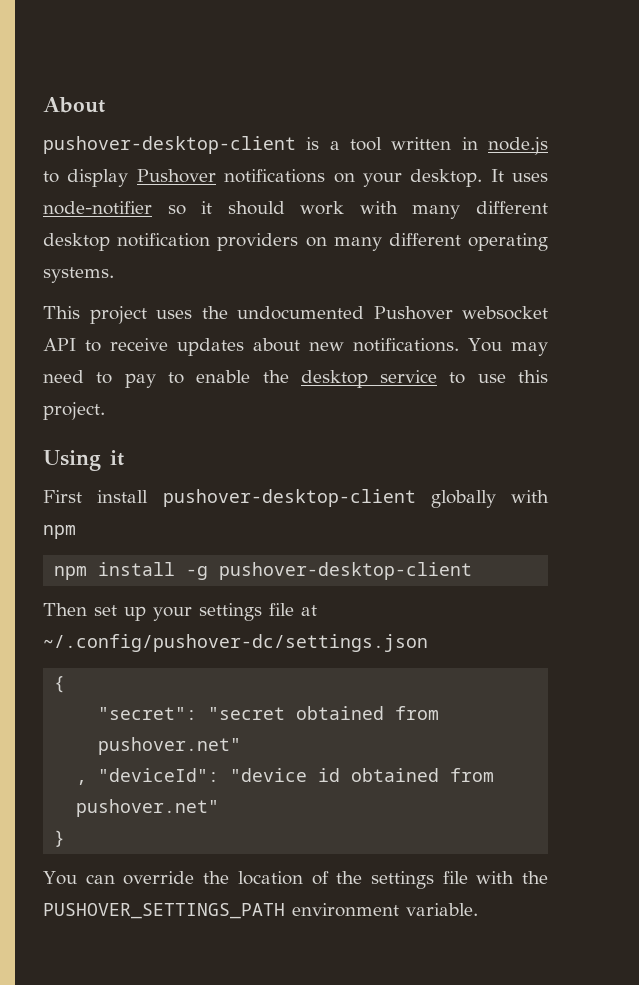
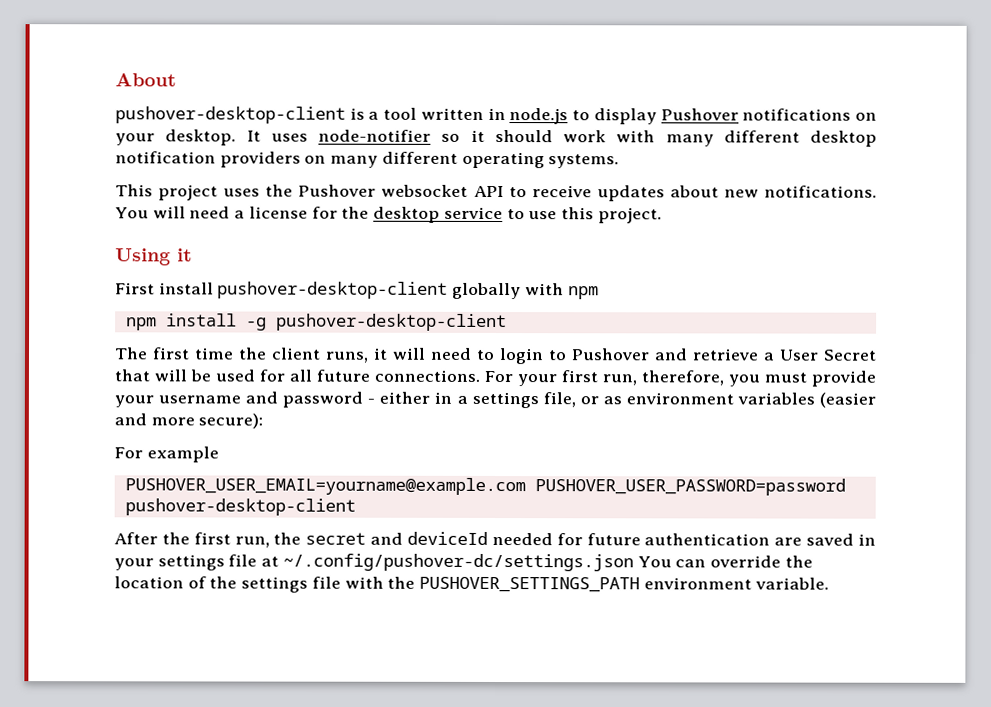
- This project uses the undocumented Pushover websocket API to receive updates about new notifications.
+ This project uses the Pushover websocket API to receive updates about new notifications.
- You may need to pay to enable the desktop service to use this project.
+ You will need a license for the desktop service to use this project.
- Then set up your settings file at ~/.config/pushover-dc/settings.json
- {
- "secret": "secret obtained from pushover.net"
- , "deviceId": "device id obtained from pushover.net"
- }
- You can override the location of the settings file with the PUSHOVER_SETTINGS_PATH environment variable.
+ The first time the client runs, it will need to login to Pushover and retrieve a User Secret that will be used for all future connections. For your first run, therefore, you must provide your username and password - either in a settings file, or as environment variables (easier and more secure):
+ For example
+ PUSHOVER_USER_EMAIL=yourname@example.com PUSHOVER_USER_PASSWORD=password pushover-desktop-client
+ After the first run, the secret and deviceId needed for future authentication are saved in your settings file at ~/.config/pushover-dc/settings.json You can override the location of the settings file with the PUSHOVER_SETTINGS_PATH environment variable.

